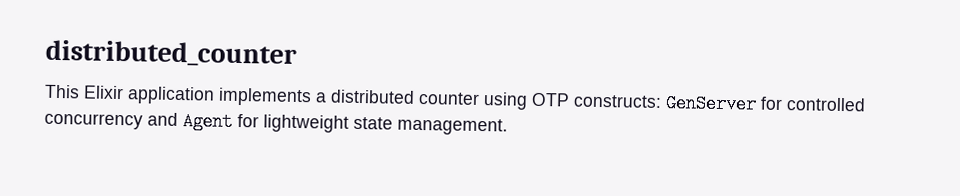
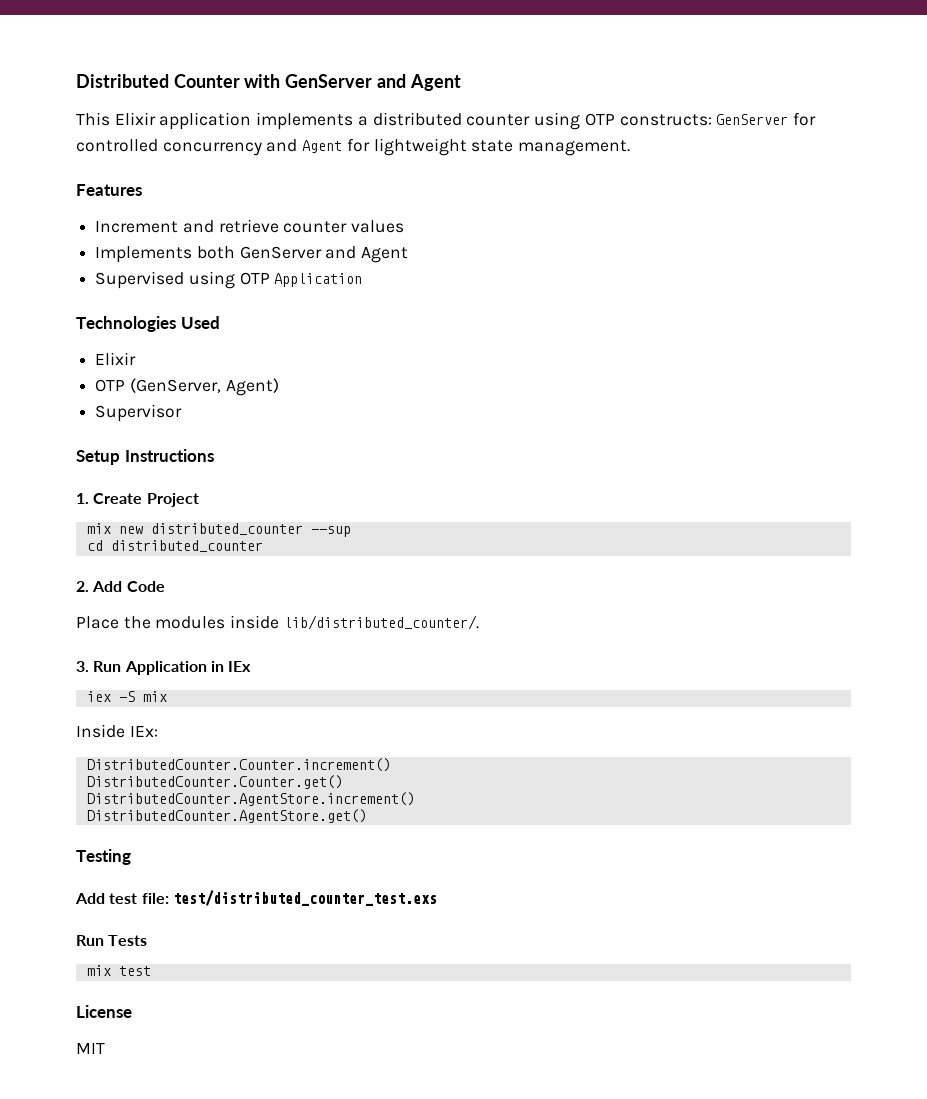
- distributed_counter
+ Distributed Counter with GenServer and Agent
+ Features
+ Increment and retrieve counter values
+ Implements both GenServer and Agent
+ Supervised using OTP Application
+ Technologies Used
+ Elixir
+ OTP (GenServer, Agent)
+ Supervisor
+ Setup Instructions
+ 1. Create Project
+ mix new distributed_counter --sup
+ cd distributed_counter
+ 2. Add Code
+ Place the modules inside lib/distributed_counter/.
+ 3. Run Application in IEx
+ iex -S mix
+ Inside IEx:
+ DistributedCounter.Counter.increment()
+ DistributedCounter.Counter.get()
+ DistributedCounter.AgentStore.increment()
+ DistributedCounter.AgentStore.get()
+ Testing
+ Add test file: test/distributed_counter_test.exs
+ Run Tests
+ mix test
+ License
+ MIT

